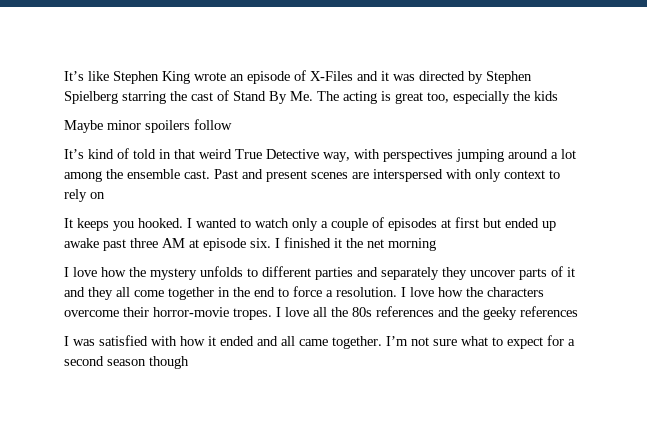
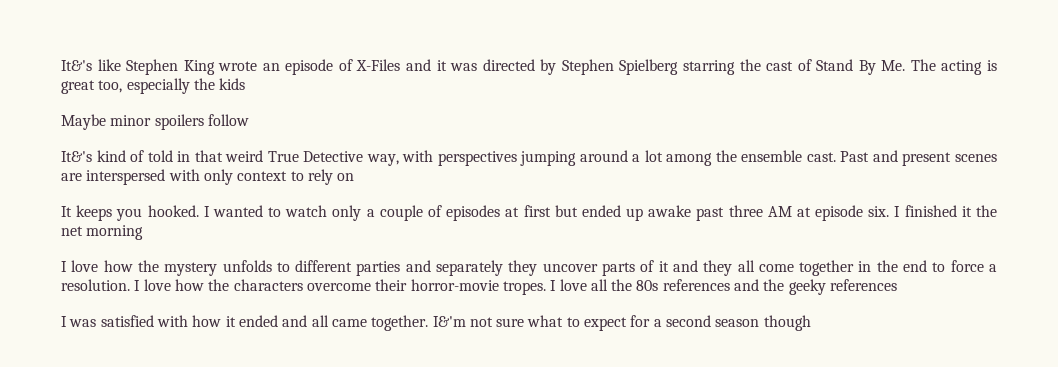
- It’s like Stephen King wrote an episode of X-Files and it was directed by Stephen Spielberg starring the cast of Stand By Me. The acting is great too, especially the kids
+ It&'s like Stephen King wrote an episode of X-Files and it was directed by Stephen Spielberg starring the cast of Stand By Me. The acting is great too, especially the kids
- It’s kind of told in that weird True Detective way, with perspectives jumping around a lot among the ensemble cast.
+ It&'s kind of told in that weird True Detective way, with perspectives jumping around a lot among the ensemble cast.
- I’m not sure what to expect for a second season though
+ I&'m not sure what to expect for a second season though

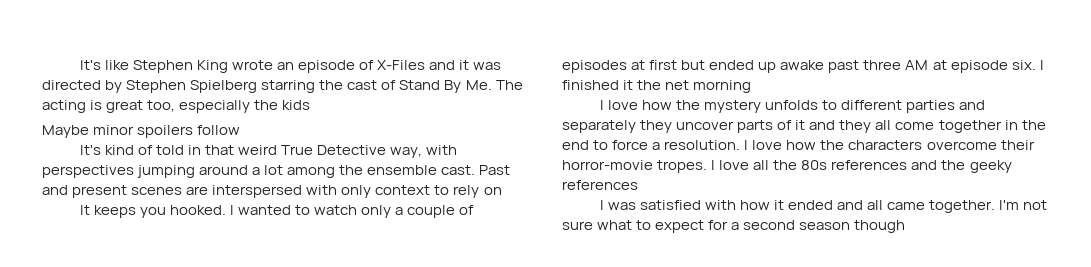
- It&'s like Stephen King wrote an episode of X-Files and it was directed by Stephen Spielberg starring the cast of Stand By Me. The acting is great too, especially the kids
+ It's like Stephen King wrote an episode of X-Files and it was directed by Stephen Spielberg starring the cast of Stand By Me. The acting is great too, especially the kids
- It&'s kind of told in that weird True Detective way, with perspectives jumping around a lot among the ensemble cast.
+ It's kind of told in that weird True Detective way, with perspectives jumping around a lot among the ensemble cast.
- I&'m not sure what to expect for a second season though
+ I'm not sure what to expect for a second season though

